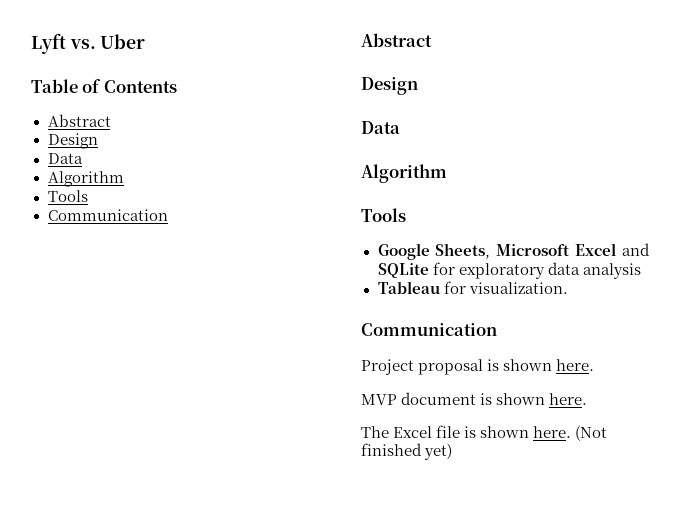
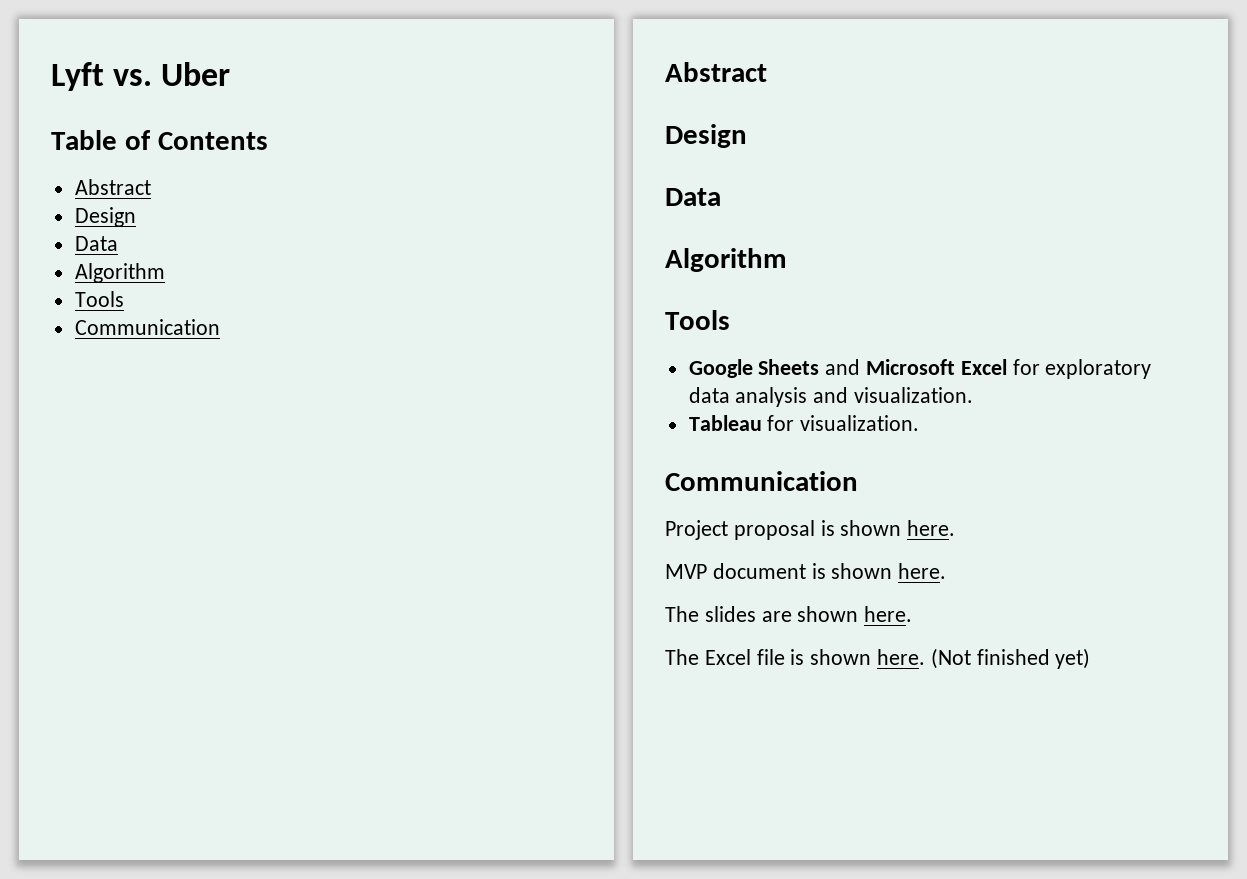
- Google Sheets, Microsoft Excel and SQLite for exploratory data analysis
+ Google Sheets and Microsoft Excel for exploratory data analysis and visualization.
+ The slides are shown here.

